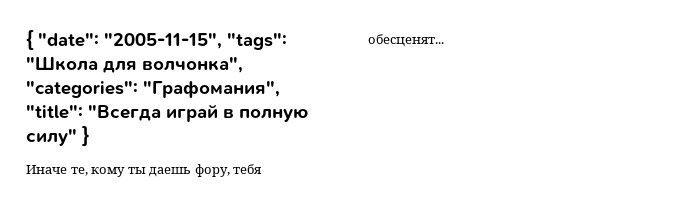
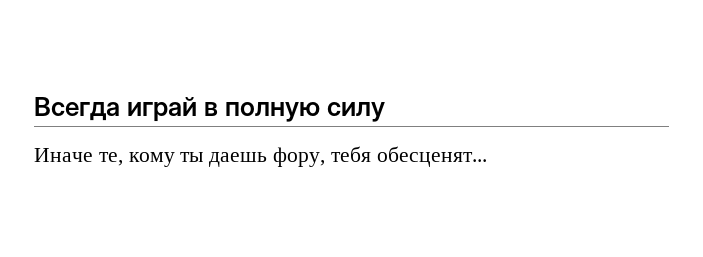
- { "date": "2005-11-15", "tags": "Школа для волчонка", "categories": "Графомания", "title": "Всегда играй в полную силу" }
+ Всегда играй в полную силу

